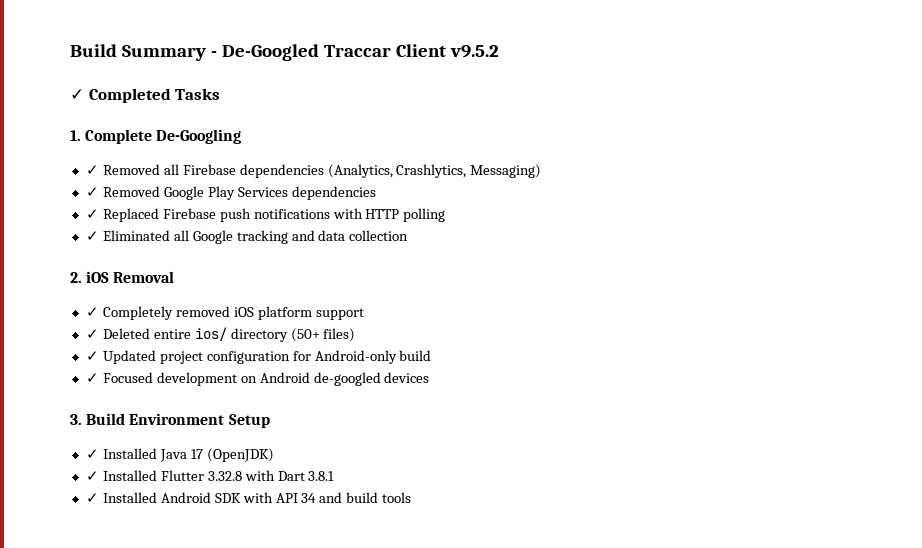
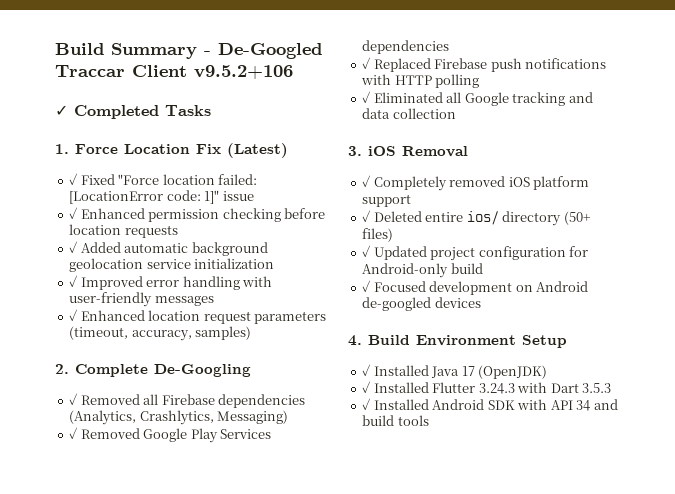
- Build Summary - De-Googled Traccar Client v9.5.2
+ Build Summary - De-Googled Traccar Client v9.5.2+106
- 1. Complete De-Googling
+ 1. Force Location Fix (Latest)
+ ✓ Fixed "Force location failed: [LocationError code: 1]" issue
+ ✓ Enhanced permission checking before location requests
+ ✓ Added automatic background geolocation service initialization
+ ✓ Improved error handling with user-friendly messages
+ ✓ Enhanced location request parameters (timeout, accuracy, samples)
+ 2. Complete De-Googling
- 2. iOS Removal
+ 3. iOS Removal
- 3. Build Environment Setup
+ 4. Build Environment Setup
- ✓ Installed Flutter 3.32.8 with Dart 3.8.1
+ ✓ Installed Flutter 3.24.3 with Dart 3.5.3

